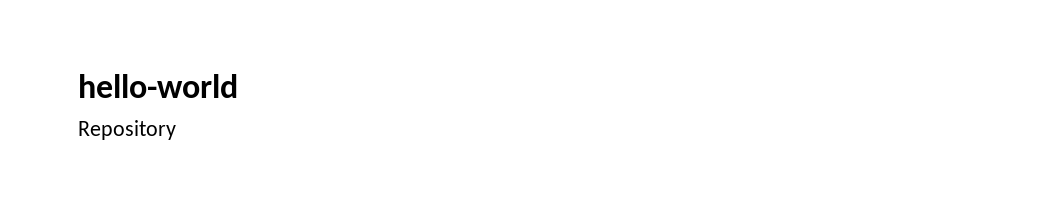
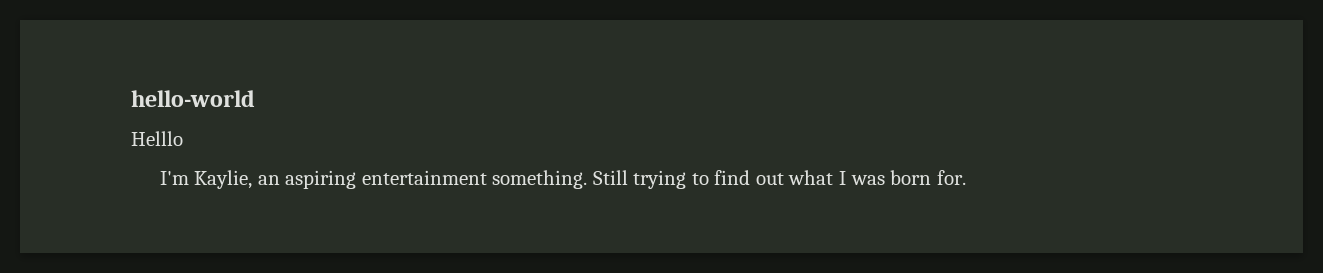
- Repository
+ Helllo
+ I'm Kaylie, an aspiring entertainment something. Still trying to find out what I was born for.

